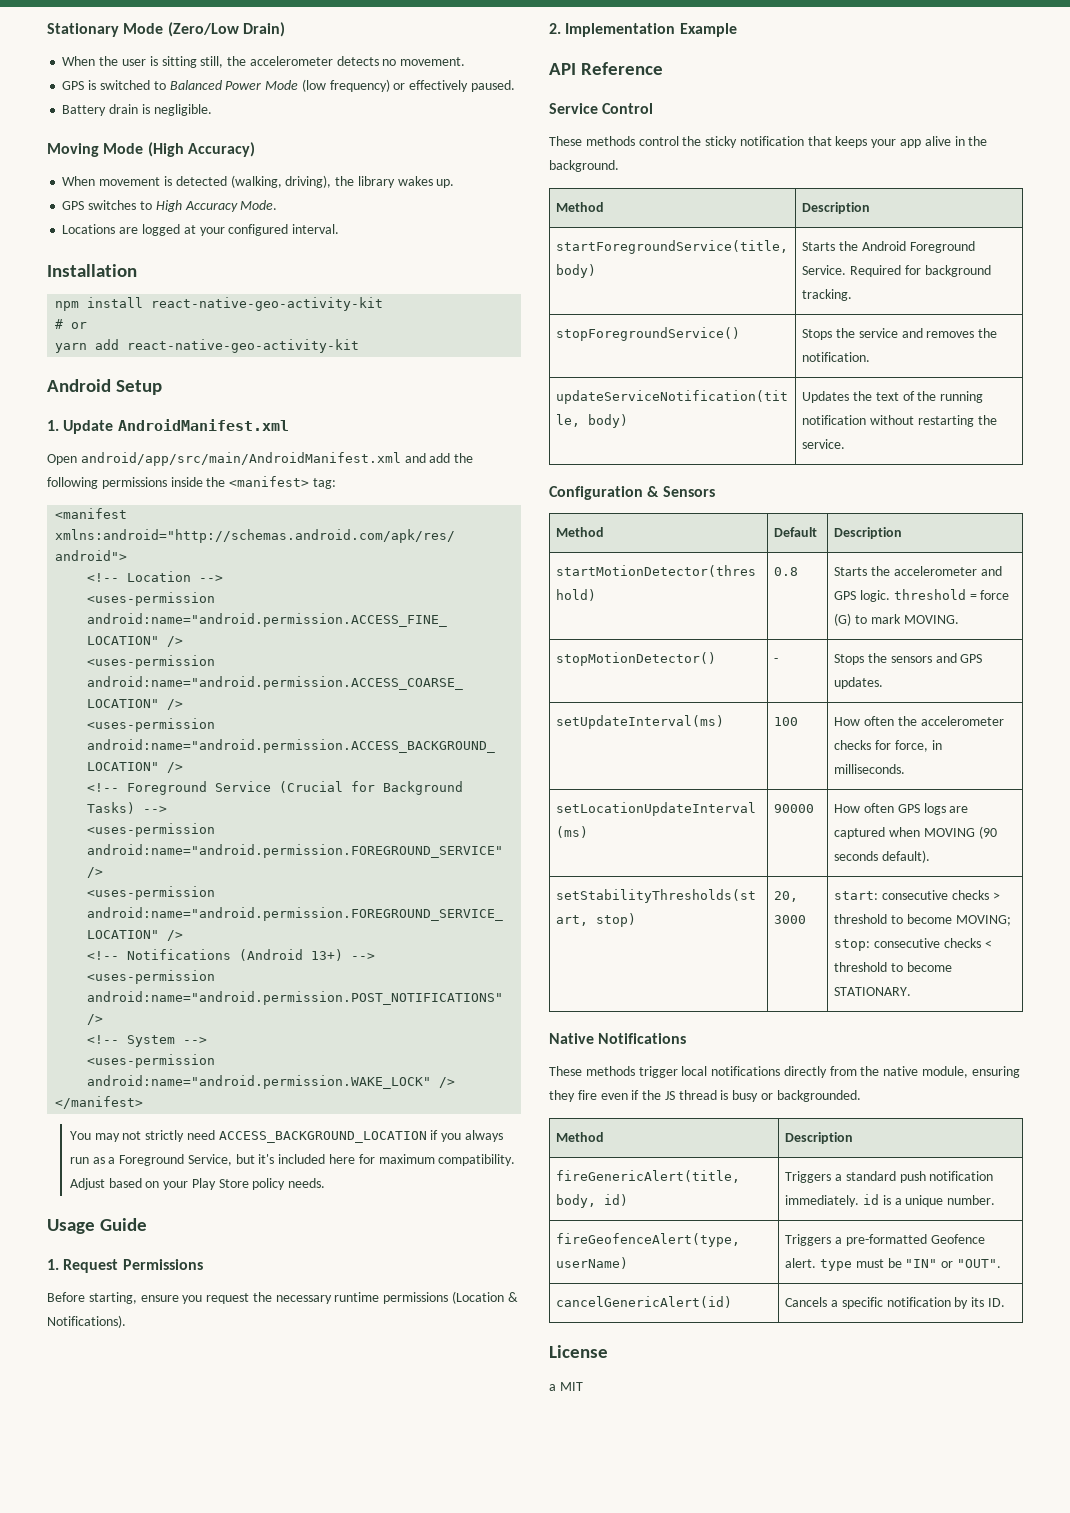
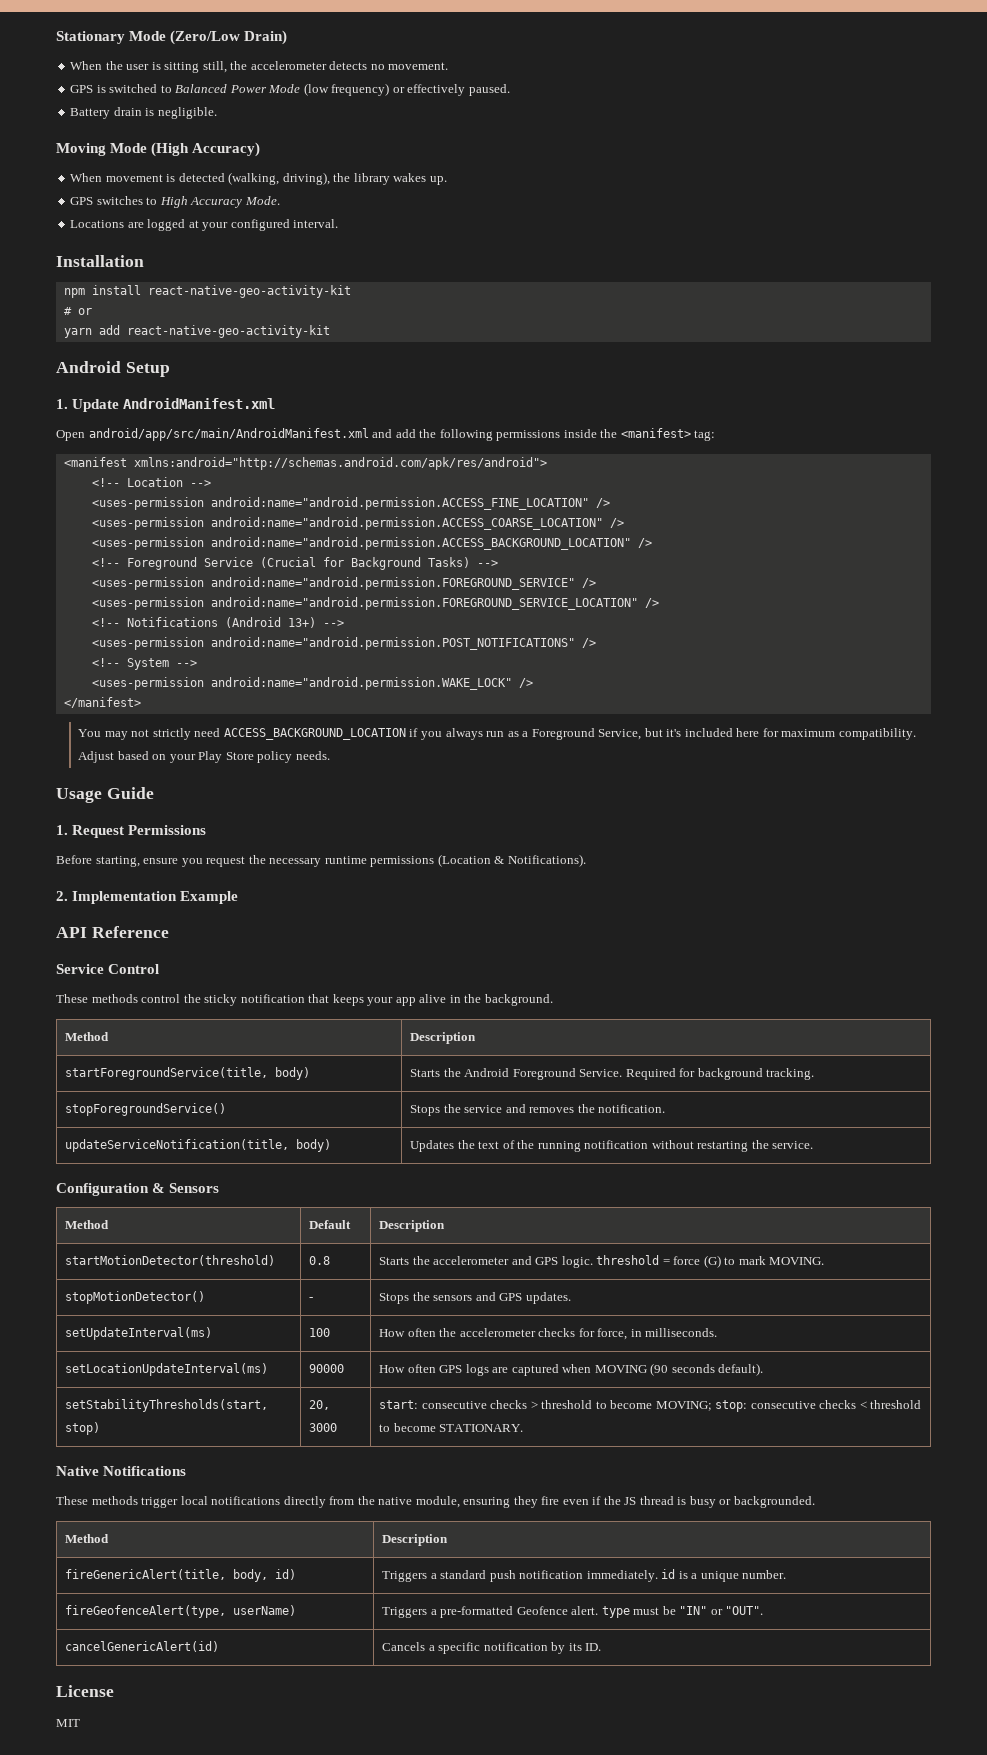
- a MIT
+ MIT

